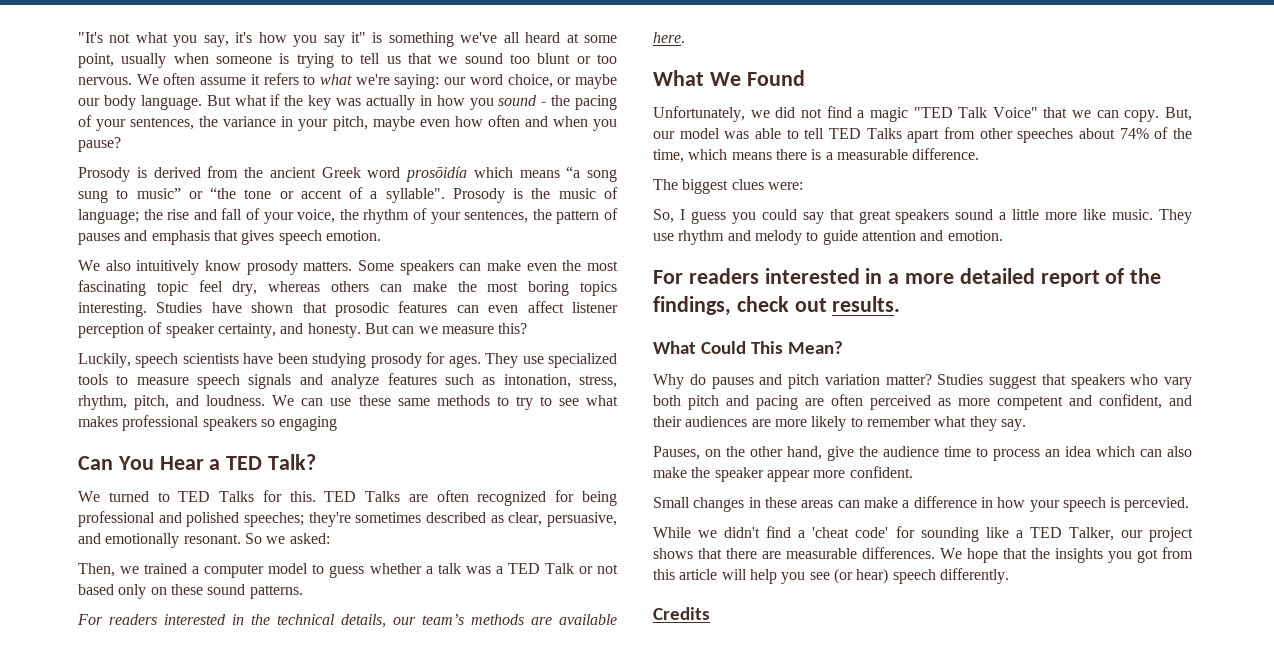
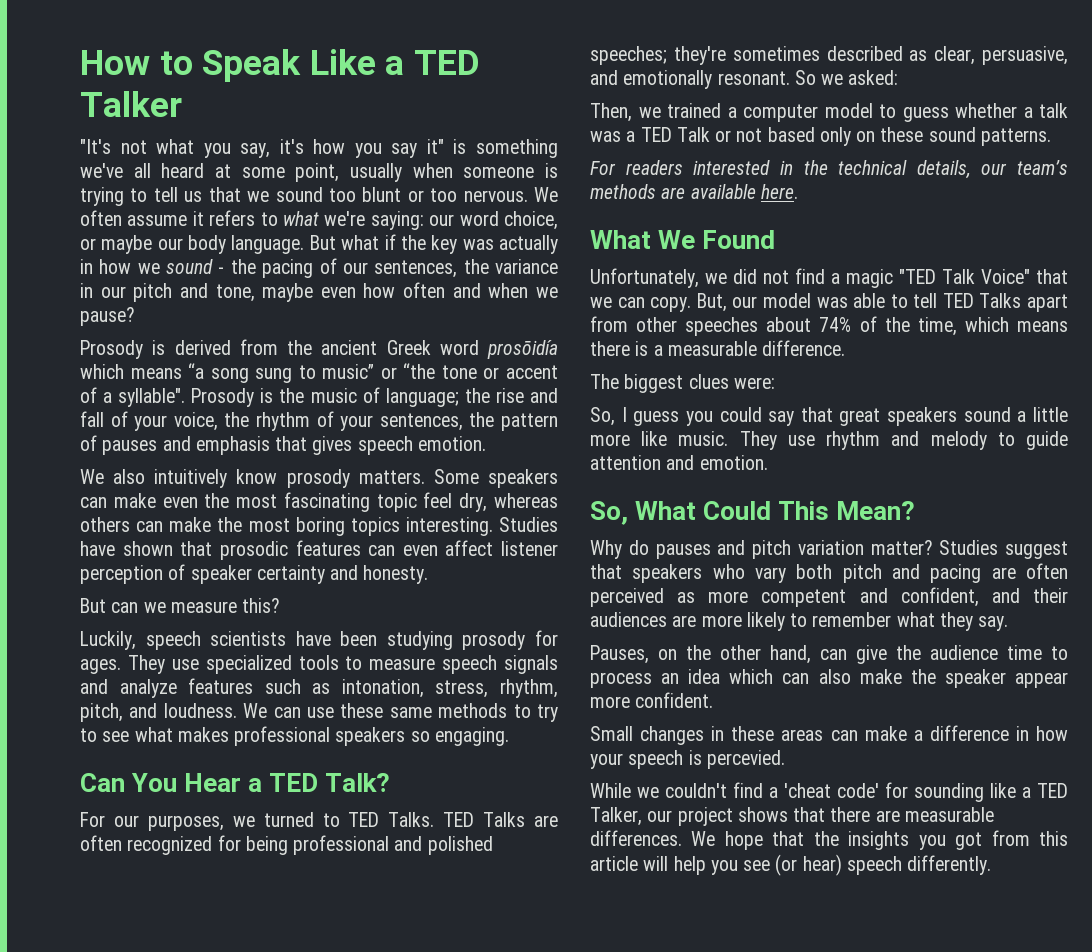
+ How to Speak Like a TED Talker
- But what if the key was actually in how you sound - the pacing of your sentences, the variance in your pitch, maybe even how often and when you pause?
+ But what if the key was actually in how we sound - the pacing of our sentences, the variance in our pitch and tone, maybe even how often and when we pause?
- Studies have shown that prosodic features can even affect listener perception of speaker certainty, and honesty. But can we measure this?
+ Studies have shown that prosodic features can even affect listener perception of speaker certainty and honesty.
+ But can we measure this?
- We can use these same methods to try to see what makes professional speakers so engaging
+ We can use these same methods to try to see what makes professional speakers so engaging.
- We turned to TED Talks for this.
+ For our purposes, we turned to TED Talks.
- For readers interested in a more detailed report of the findings, check out results.
- What Could This Mean?
+ So, What Could This Mean?
- Pauses, on the other hand, give the audience time to process an idea which can also make the speaker appear more confident.
+ Pauses, on the other hand, can give the audience time to process an idea which can also make the speaker appear more confident.
- While we didn't find a 'cheat code' for sounding like a TED Talker, our project shows that there are measurable differences.
+ While we couldn't find a 'cheat code' for sounding like a TED Talker, our project shows that there are measurable differences.
- Credits

